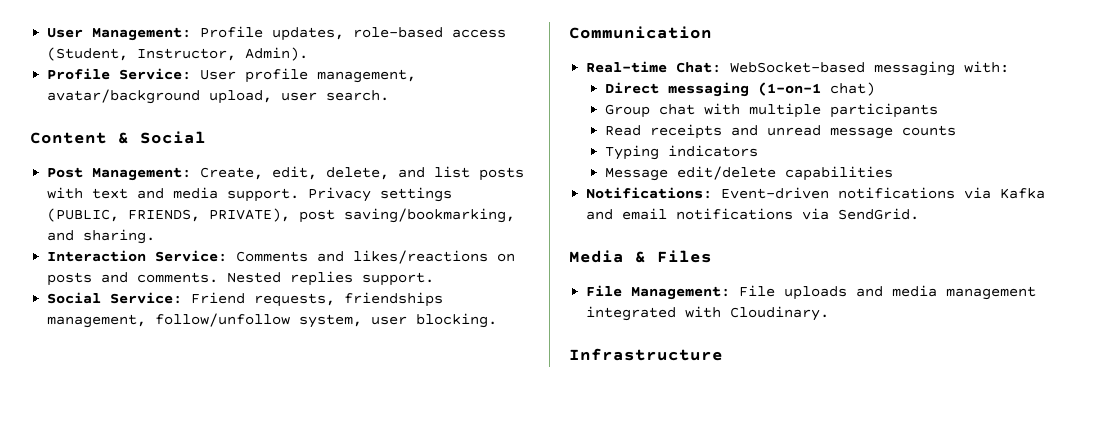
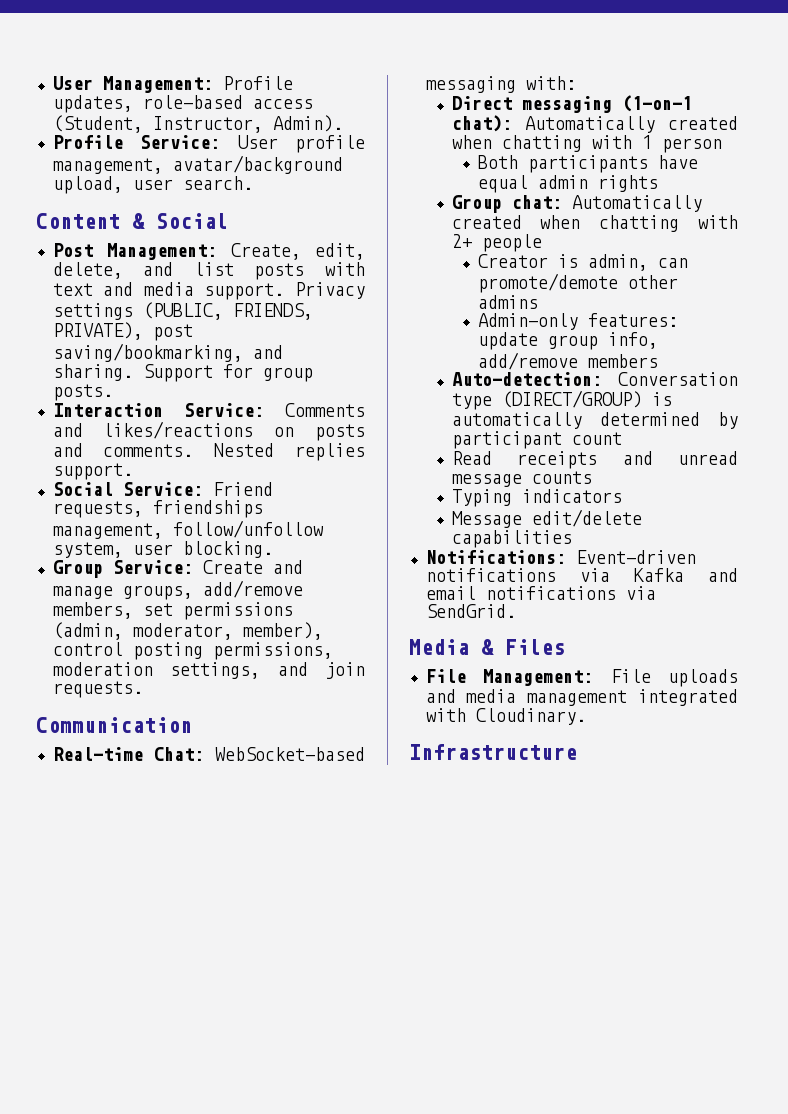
+ Support for group posts.
+ Group Service: Create and manage groups, add/remove members, set permissions (admin, moderator, member), control posting permissions, moderation settings, and join requests.
- Direct messaging (1-on-1 chat)
- Group chat with multiple participants
+ Direct messaging (1-on-1 chat): Automatically created when chatting with 1 person
+ Both participants have equal admin rights
+ Group chat: Automatically created when chatting with 2+ people
+ Creator is admin, can promote/demote other admins
+ Admin-only features: update group info, add/remove members
+ Auto-detection: Conversation type (DIRECT/GROUP) is automatically determined by participant count

